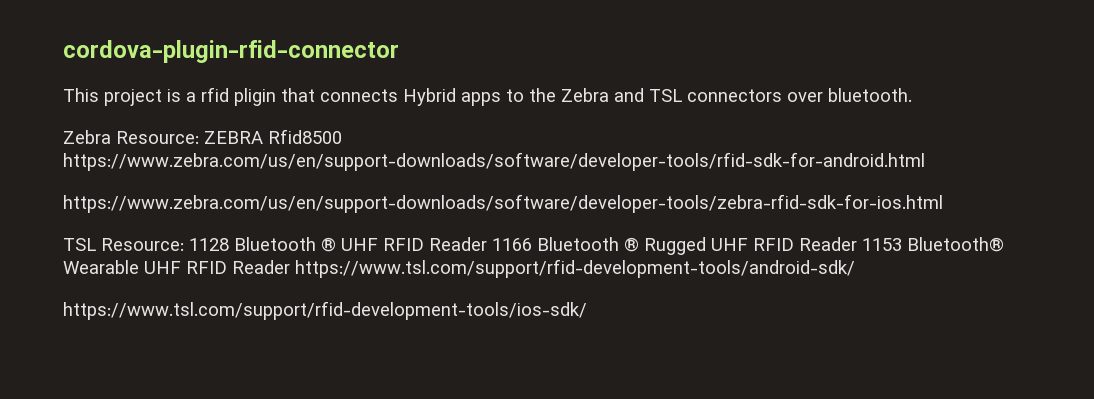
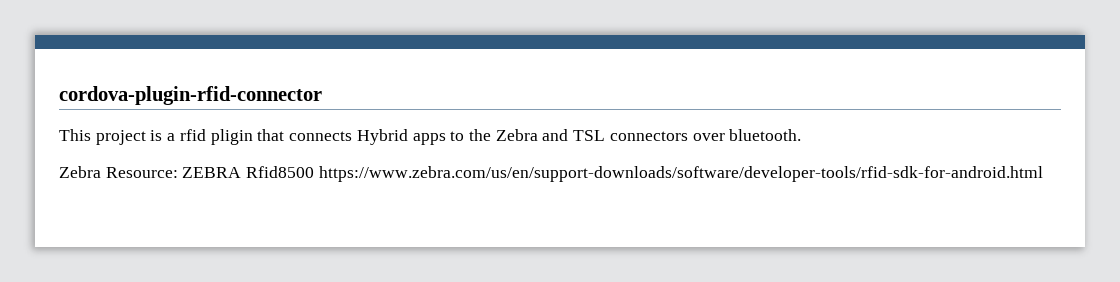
- https://www.zebra.com/us/en/support-downloads/software/developer-tools/zebra-rfid-sdk-for-ios.html
- TSL Resource: 1128 Bluetooth ® UHF RFID Reader 1166 Bluetooth ® Rugged UHF RFID Reader 1153 Bluetooth® Wearable UHF RFID Reader https://www.tsl.com/support/rfid-development-tools/android-sdk/
- https://www.tsl.com/support/rfid-development-tools/ios-sdk/

